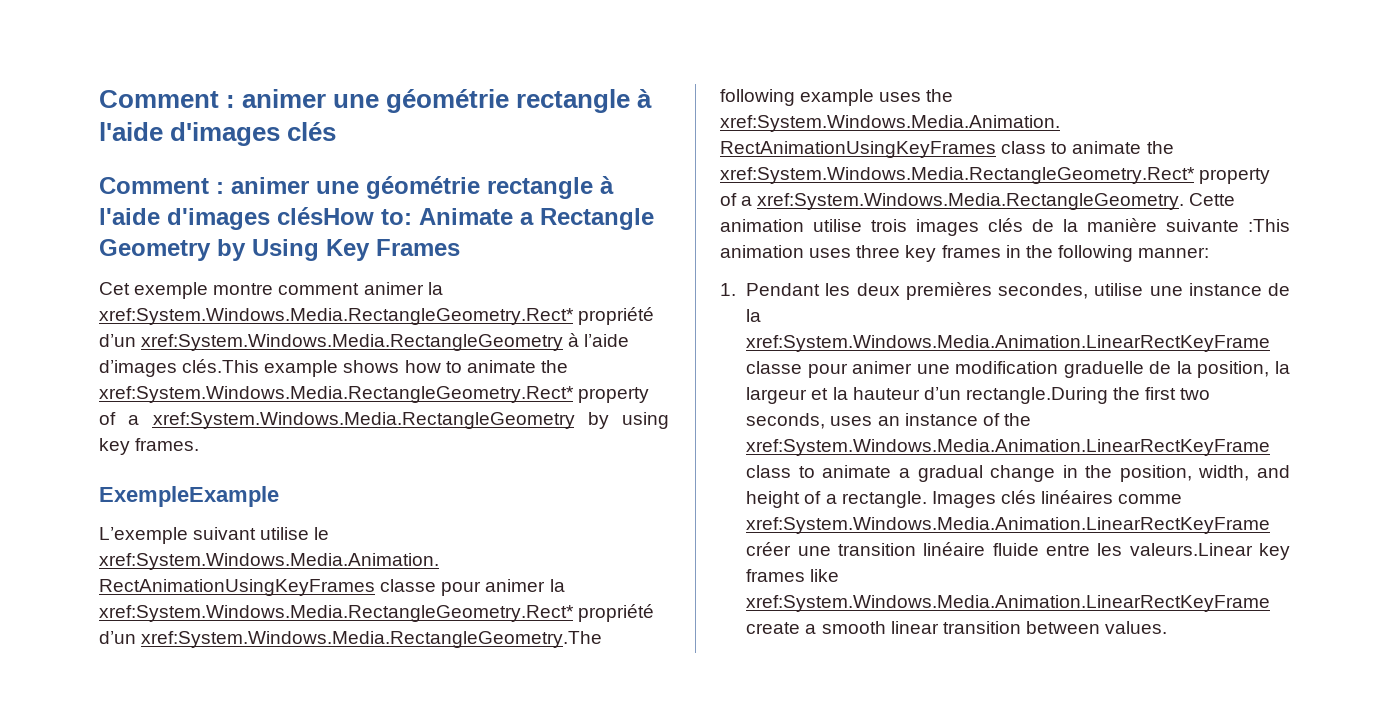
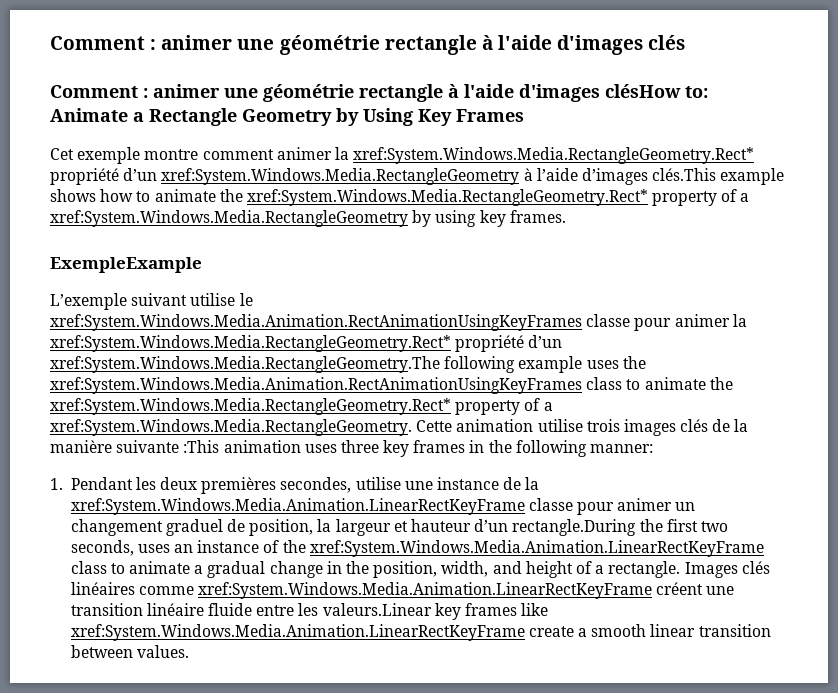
- 1. Pendant les deux premières secondes, utilise une instance de la xref:System.Windows.Media.Animation.LinearRectKeyFrame classe pour animer une modification graduelle de la position, la largeur et la hauteur d’un rectangle.During the first two seconds, uses an instance of the xref:System.Windows.Media.Animation.LinearRectKeyFrame class to animate a gradual change in the position, width, and height of a rectangle.
+ 1. Pendant les deux premières secondes, utilise une instance de la xref:System.Windows.Media.Animation.LinearRectKeyFrame classe pour animer un changement graduel de position, la largeur et hauteur d’un rectangle.During the first two seconds, uses an instance of the xref:System.Windows.Media.Animation.LinearRectKeyFrame class to animate a gradual change in the position, width, and height of a rectangle.
- Images clés linéaires comme xref:System.Windows.Media.Animation.LinearRectKeyFrame créer une transition linéaire fluide entre les valeurs.Linear key frames like xref:System.Windows.Media.Animation.LinearRectKeyFrame create a smooth linear transition between values.
+ Images clés linéaires comme xref:System.Windows.Media.Animation.LinearRectKeyFrame créent une transition linéaire fluide entre les valeurs.Linear key frames like xref:System.Windows.Media.Animation.LinearRectKeyFrame create a smooth linear transition between values.

